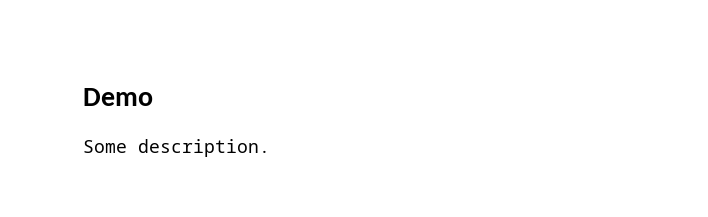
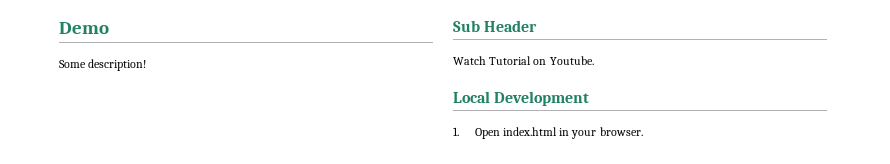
- Some description.
+ Some description!
+ Sub Header
+ Watch Tutorial on Youtube.
+ Local Development
+ 1. Open index.html in your browser.

